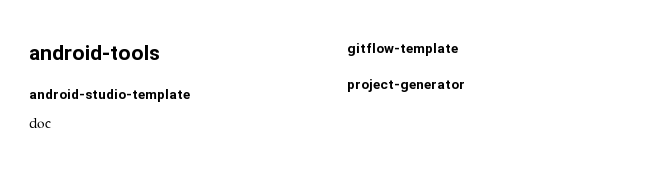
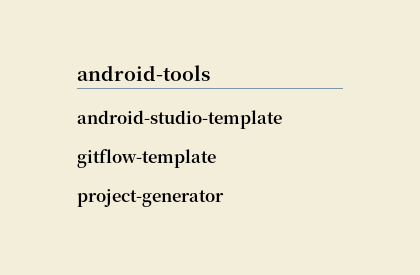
- doc

